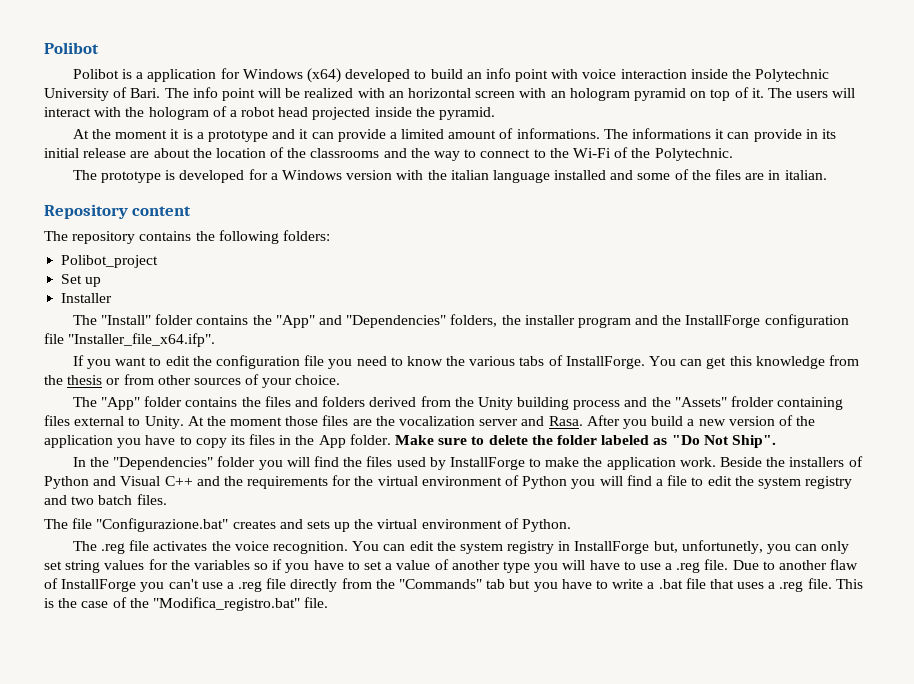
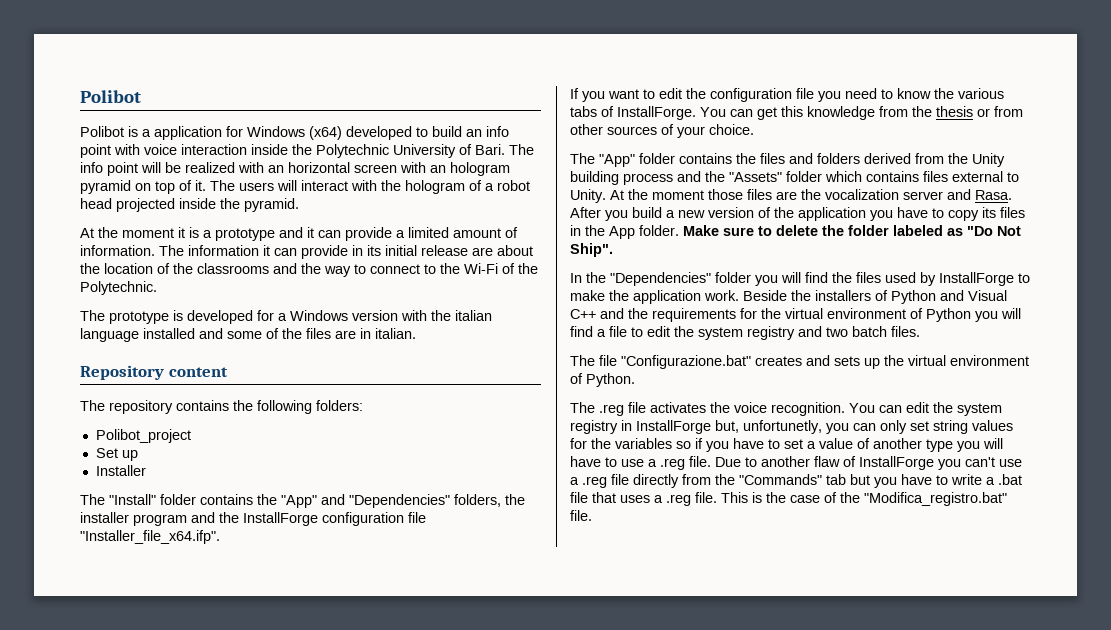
- At the moment it is a prototype and it can provide a limited amount of informations. The informations it can provide in its initial release are about the location of the classrooms and the way to connect to the Wi-Fi of the Polytechnic.
+ At the moment it is a prototype and it can provide a limited amount of information. The information it can provide in its initial release are about the location of the classrooms and the way to connect to the Wi-Fi of the Polytechnic.
- The "App" folder contains the files and folders derived from the Unity building process and the "Assets" frolder containing files external to Unity.
+ The "App" folder contains the files and folders derived from the Unity building process and the "Assets" folder which contains files external to Unity.

